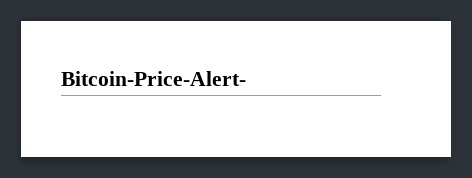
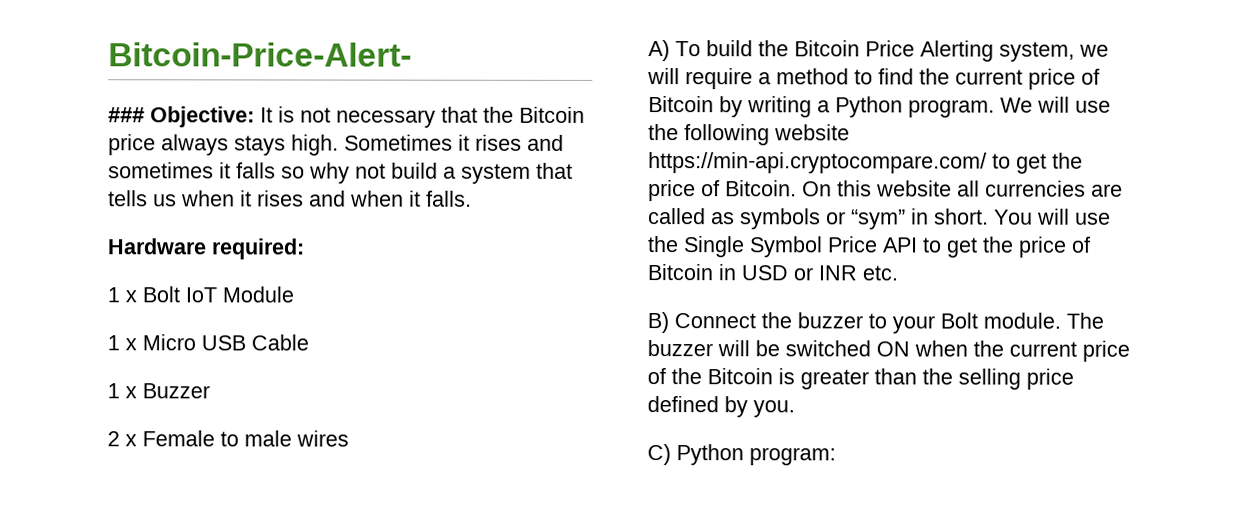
+ ### Objective: It is not necessary that the Bitcoin price always stays high. Sometimes it rises and sometimes it falls so why not build a system that tells us when it rises and when it falls.
+ Hardware required:
+ 1 x Bolt IoT Module
+ 1 x Micro USB Cable
+ 1 x Buzzer
+ 2 x Female to male wires
+ A) To build the Bitcoin Price Alerting system, we will require a method to find the current price of Bitcoin by writing a Python program. We will use the following website https://min-api.cryptocompare.com/ to get the price of Bitcoin. On this website all currencies are called as symbols or “sym” in short. You will use the Single Symbol Price API to get the price of Bitcoin in USD or INR etc.
+ B) Connect the buzzer to your Bolt module. The buzzer will be switched ON when the current price of the Bitcoin is greater than the selling price defined by you.
+ C) Python program:

